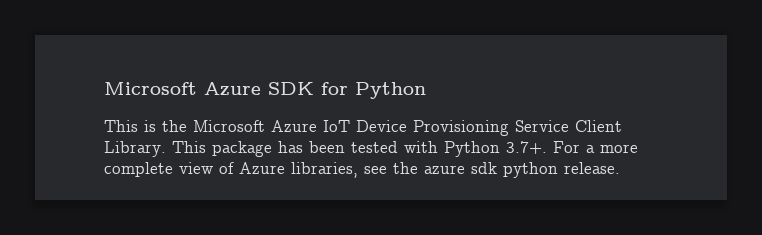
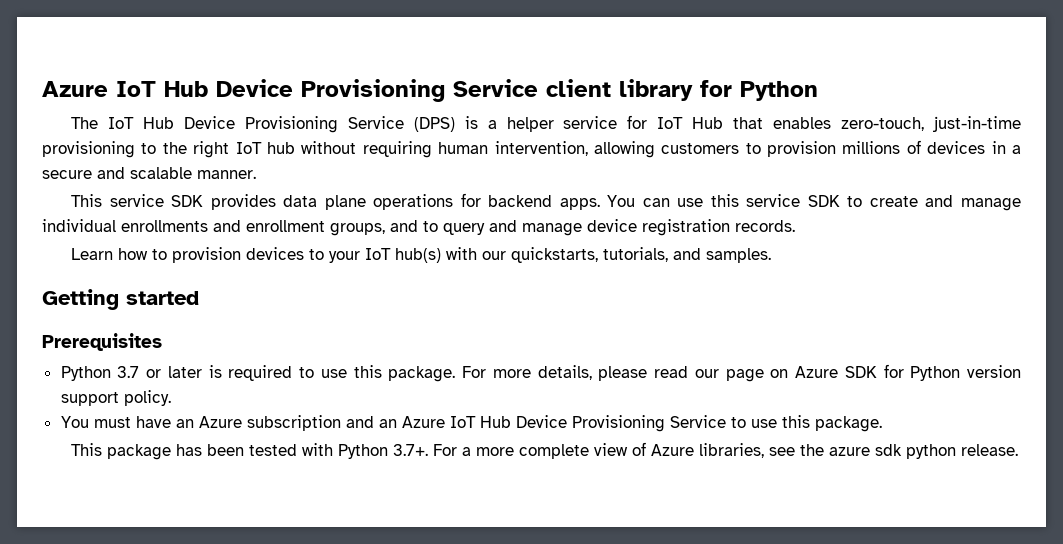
- Microsoft Azure SDK for Python
- This is the Microsoft Azure IoT Device Provisioning Service Client Library. This package has been tested with Python 3.7+. For a more complete view of Azure libraries, see the azure sdk python release.
+ Azure IoT Hub Device Provisioning Service client library for Python
+ The IoT Hub Device Provisioning Service (DPS) is a helper service for IoT Hub that enables zero-touch, just-in-time provisioning to the right IoT hub without requiring human intervention, allowing customers to provision millions of devices in a secure and scalable manner.
+ This service SDK provides data plane operations for backend apps. You can use this service SDK to create and manage individual enrollments and enrollment groups, and to query and manage device registration records.
+ Learn how to provision devices to your IoT hub(s) with our quickstarts, tutorials, and samples.
+ Getting started
+ Prerequisites
+ Python 3.7 or later is required to use this package. For more details, please read our page on Azure SDK for Python version support policy.
+ You must have an Azure subscription and an Azure IoT Hub Device Provisioning Service to use this package.
+ This package has been tested with Python 3.7+. For a more complete view of Azure libraries, see the azure sdk python release.

